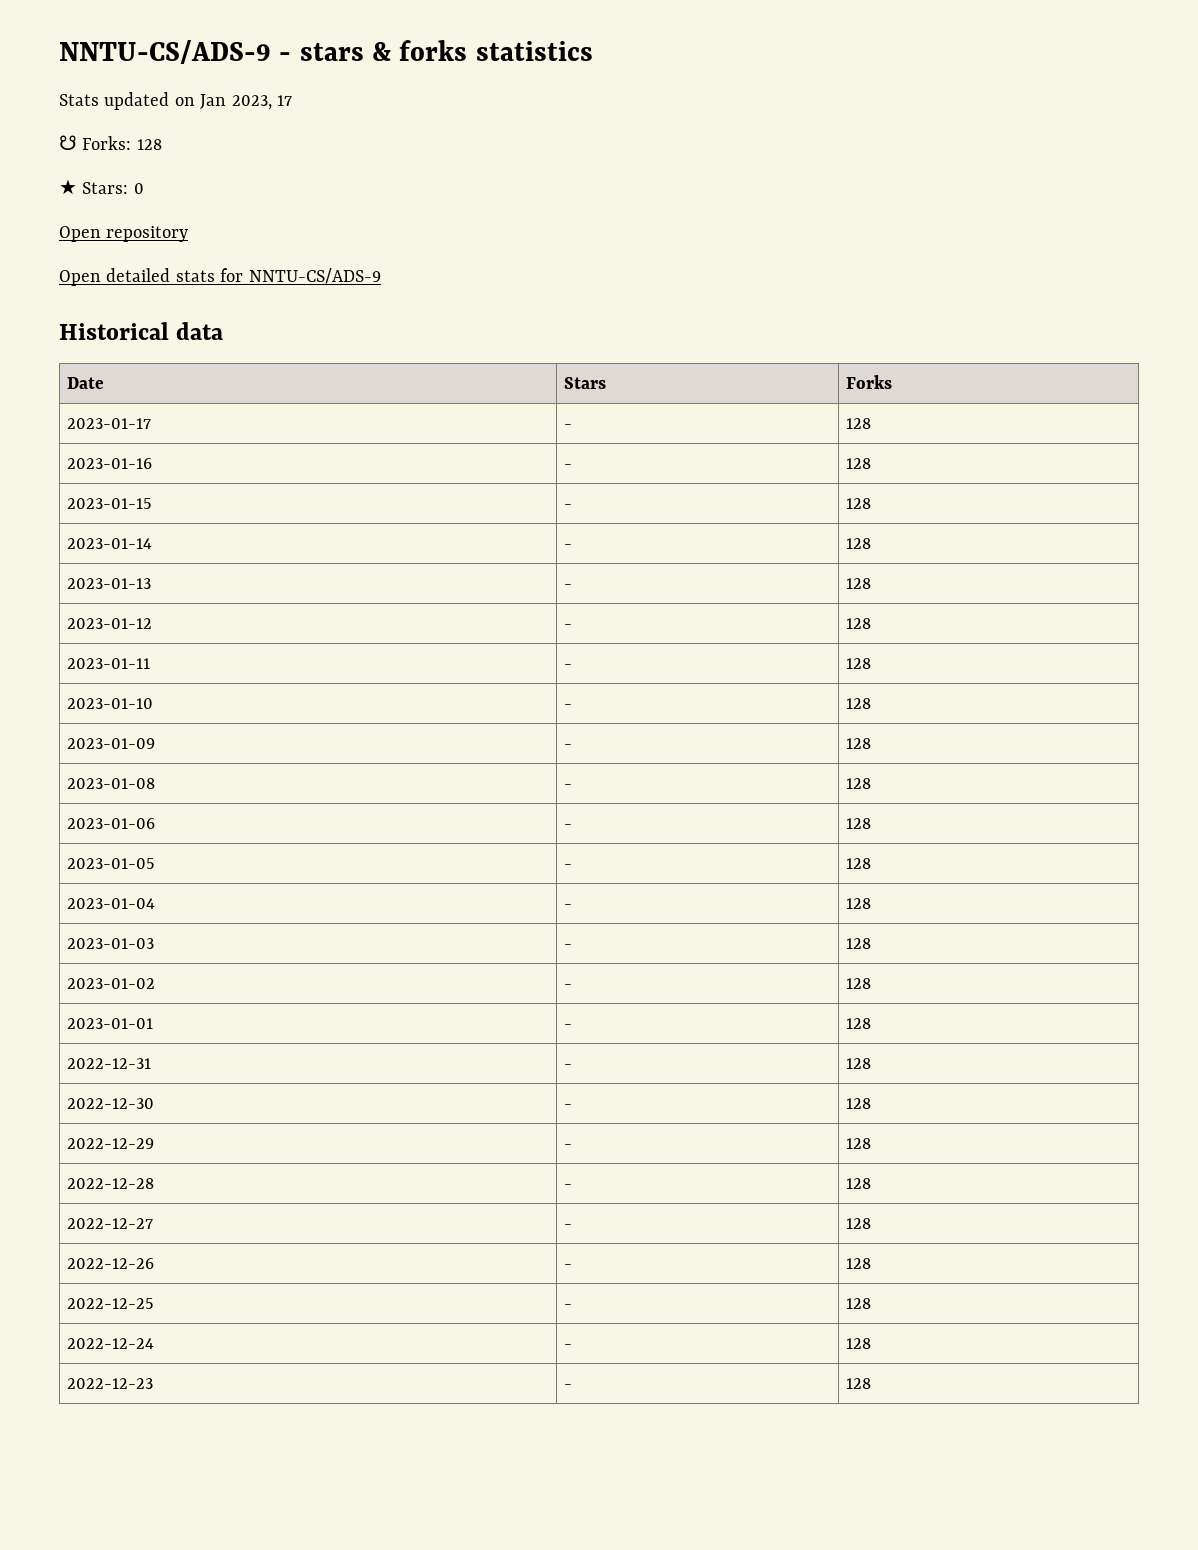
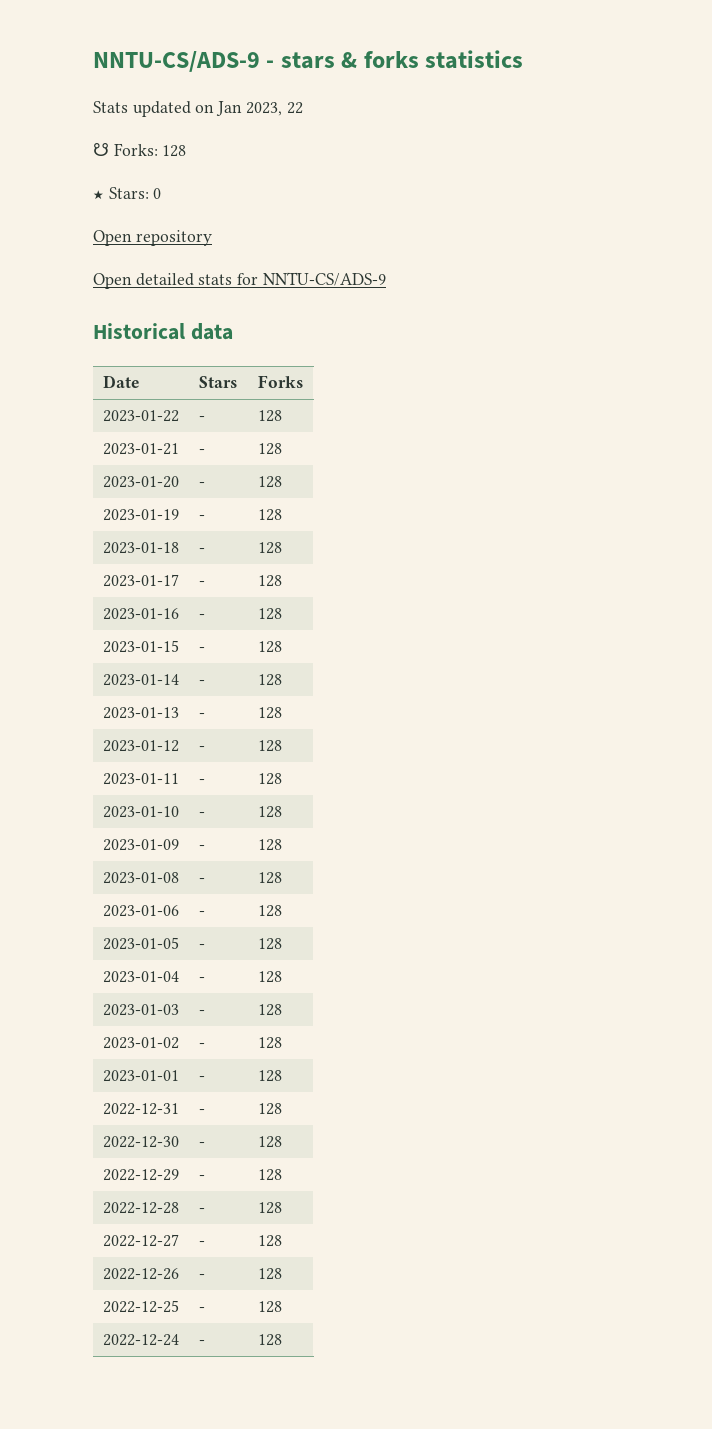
- Stats updated on Jan 2023, 17
+ Stats updated on Jan 2023, 22
+ 2023-01-22 | - | 128
+ 2023-01-21 | - | 128
+ 2023-01-20 | - | 128
+ 2023-01-19 | - | 128
+ 2023-01-18 | - | 128
- 2022-12-23 | - | 128

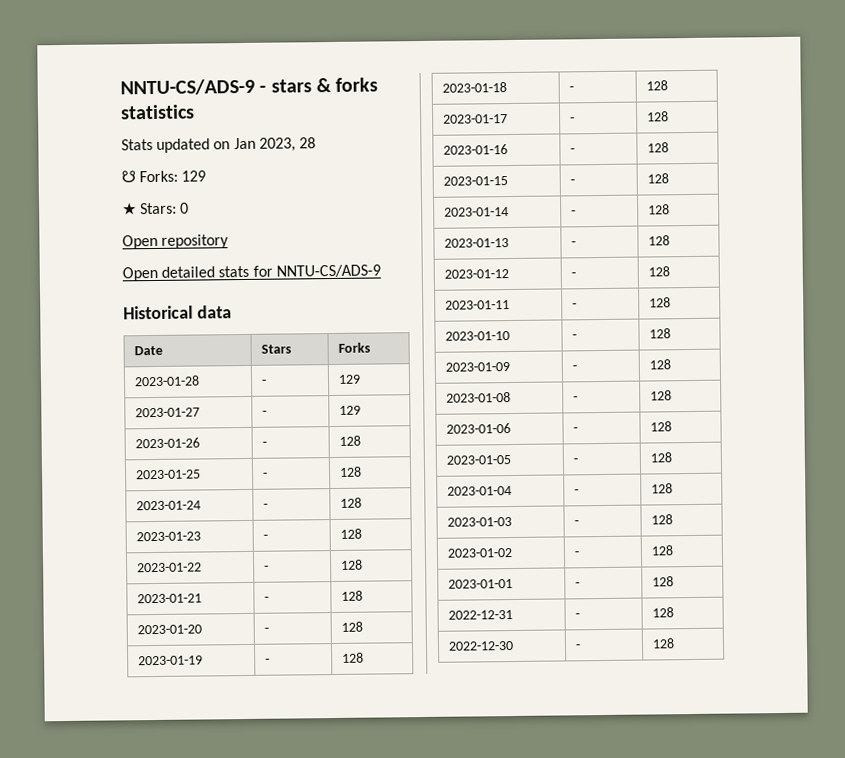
- Stats updated on Jan 2023, 22
+ Stats updated on Jan 2023, 28
- ☋ Forks: 128
+ ☋ Forks: 129
+ 2023-01-28 | - | 129
+ 2023-01-27 | - | 129
+ 2023-01-26 | - | 128
+ 2023-01-25 | - | 128
+ 2023-01-24 | - | 128
+ 2023-01-23 | - | 128
- 2022-12-29 | - | 128
- 2022-12-28 | - | 128
- 2022-12-27 | - | 128
- 2022-12-26 | - | 128
- 2022-12-25 | - | 128
- 2022-12-24 | - | 128

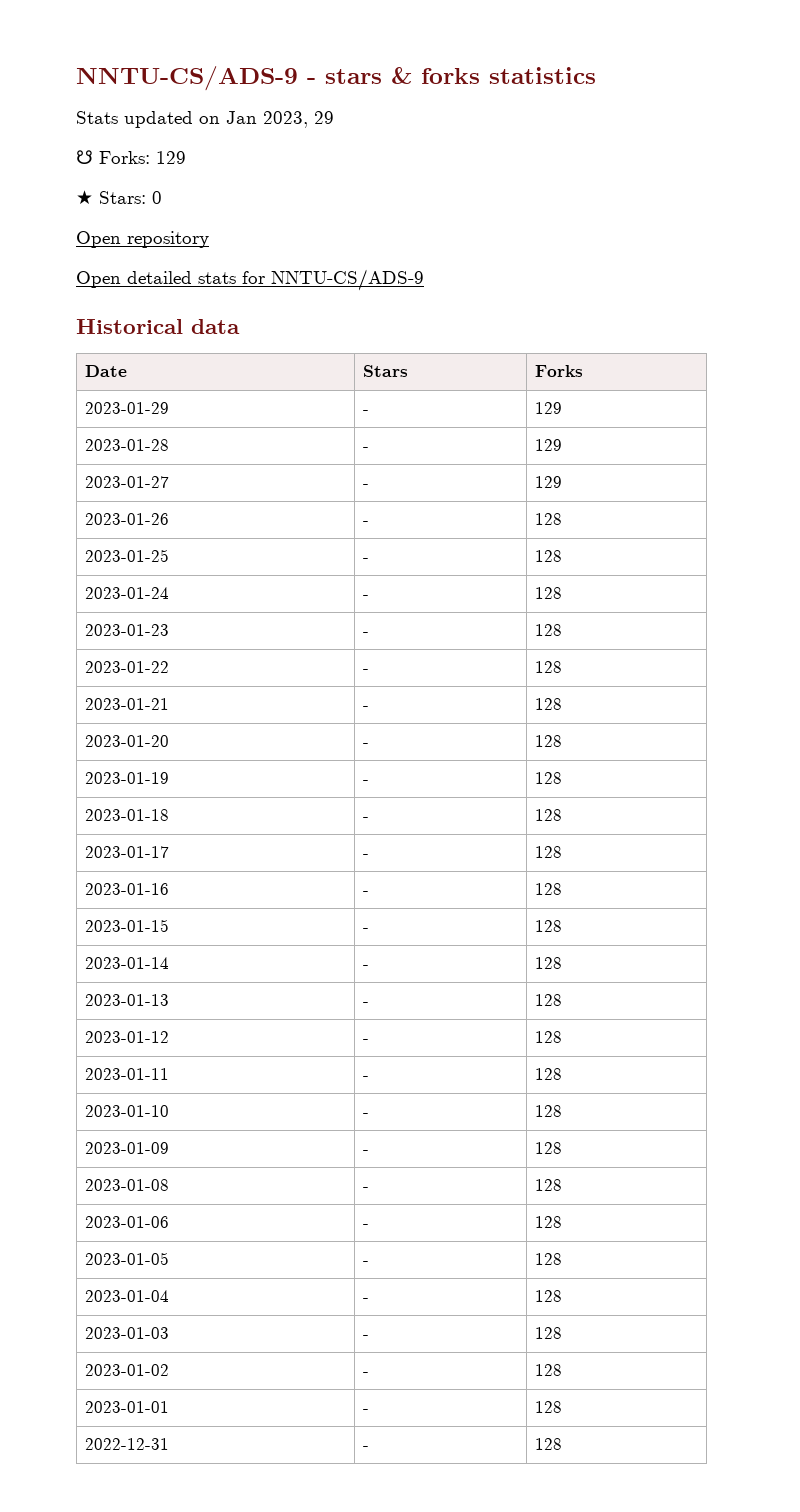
- Stats updated on Jan 2023, 28
+ Stats updated on Jan 2023, 29
+ 2023-01-29 | - | 129
- 2022-12-30 | - | 128

